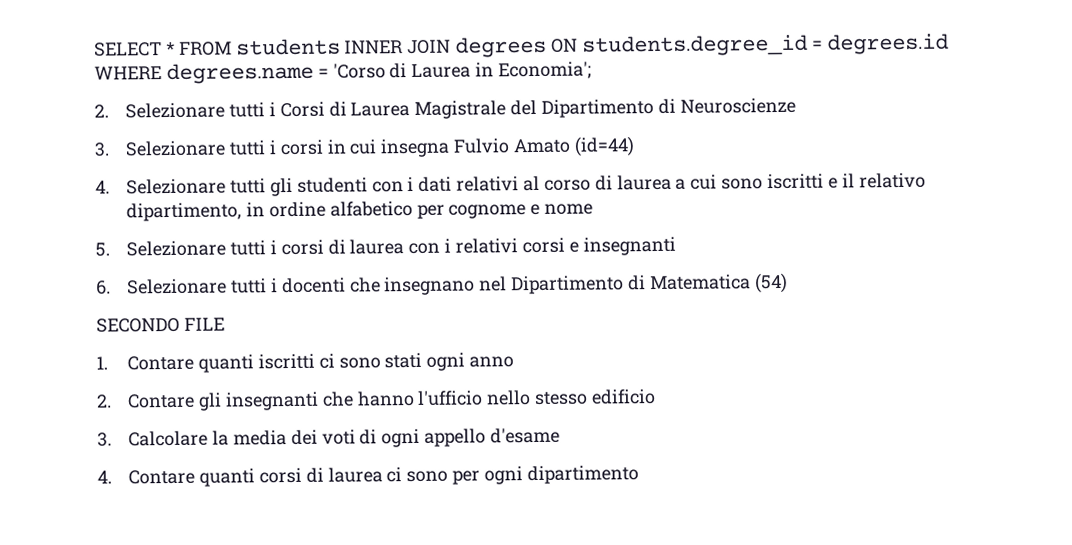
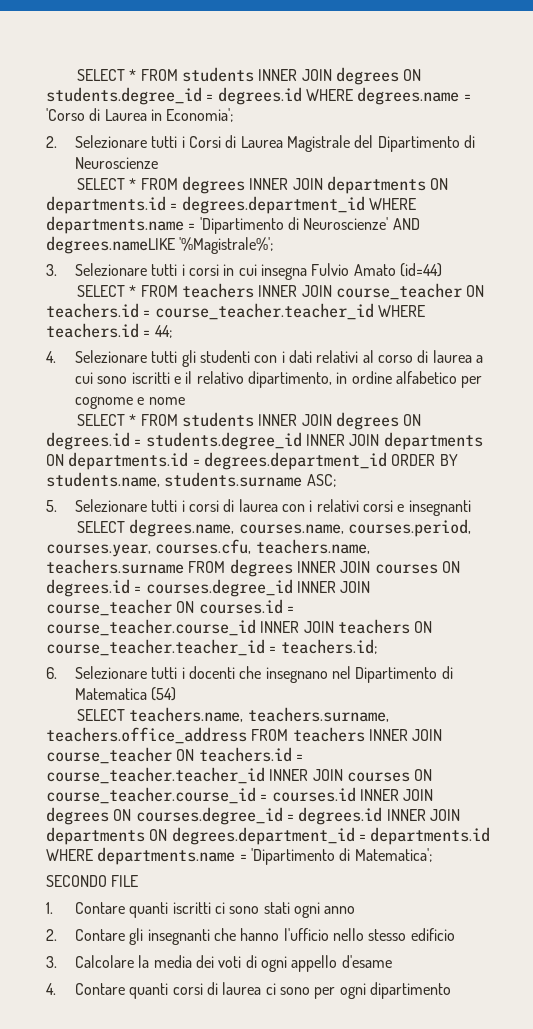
+ SELECT * FROM degrees INNER JOIN departments ON departments.id = degrees.department_id WHERE departments.name = 'Dipartimento di Neuroscienze' AND degrees.nameLIKE '%Magistrale%';
+ SELECT * FROM teachers INNER JOIN course_teacher ON teachers.id = course_teacher.teacher_id WHERE teachers.id = 44;
+ SELECT * FROM students INNER JOIN degrees ON degrees.id = students.degree_id INNER JOIN departments ON departments.id = degrees.department_id ORDER BY students.name, students.surname ASC;
+ SELECT degrees.name, courses.name, courses.period, courses.year, courses.cfu, teachers.name, teachers.surname FROM degrees INNER JOIN courses ON degrees.id = courses.degree_id INNER JOIN course_teacher ON courses.id = course_teacher.course_id INNER JOIN teachers ON course_teacher.teacher_id = teachers.id;
+ SELECT teachers.name, teachers.surname, teachers.office_address FROM teachers INNER JOIN course_teacher ON teachers.id = course_teacher.teacher_id INNER JOIN courses ON course_teacher.course_id = courses.id INNER JOIN degrees ON courses.degree_id = degrees.id INNER JOIN departments ON degrees.department_id = departments.id WHERE departments.name = 'Dipartimento di Matematica';

